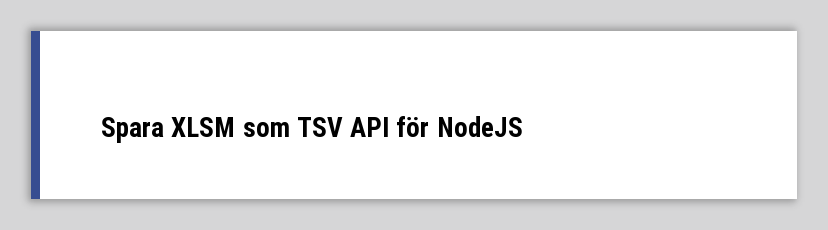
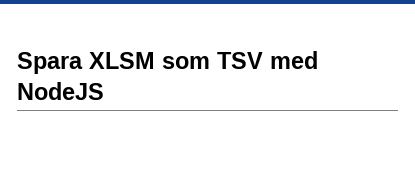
- Spara XLSM som TSV API för NodeJS
+ Spara XLSM som TSV med NodeJS

